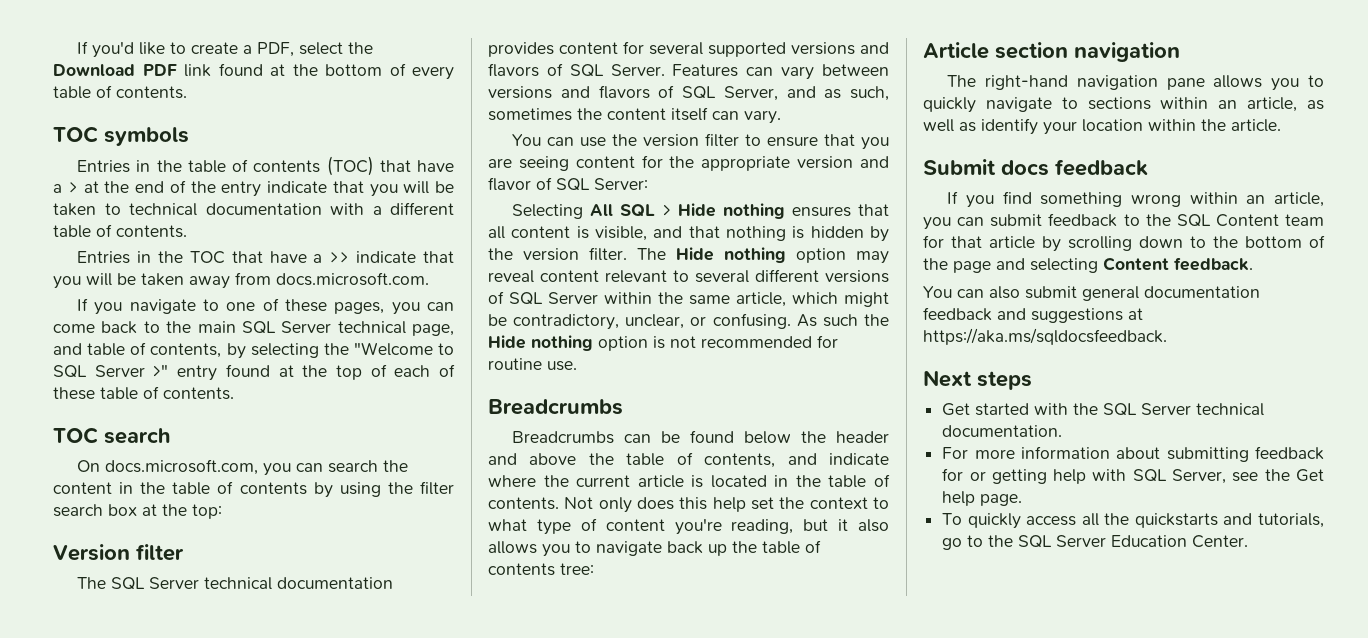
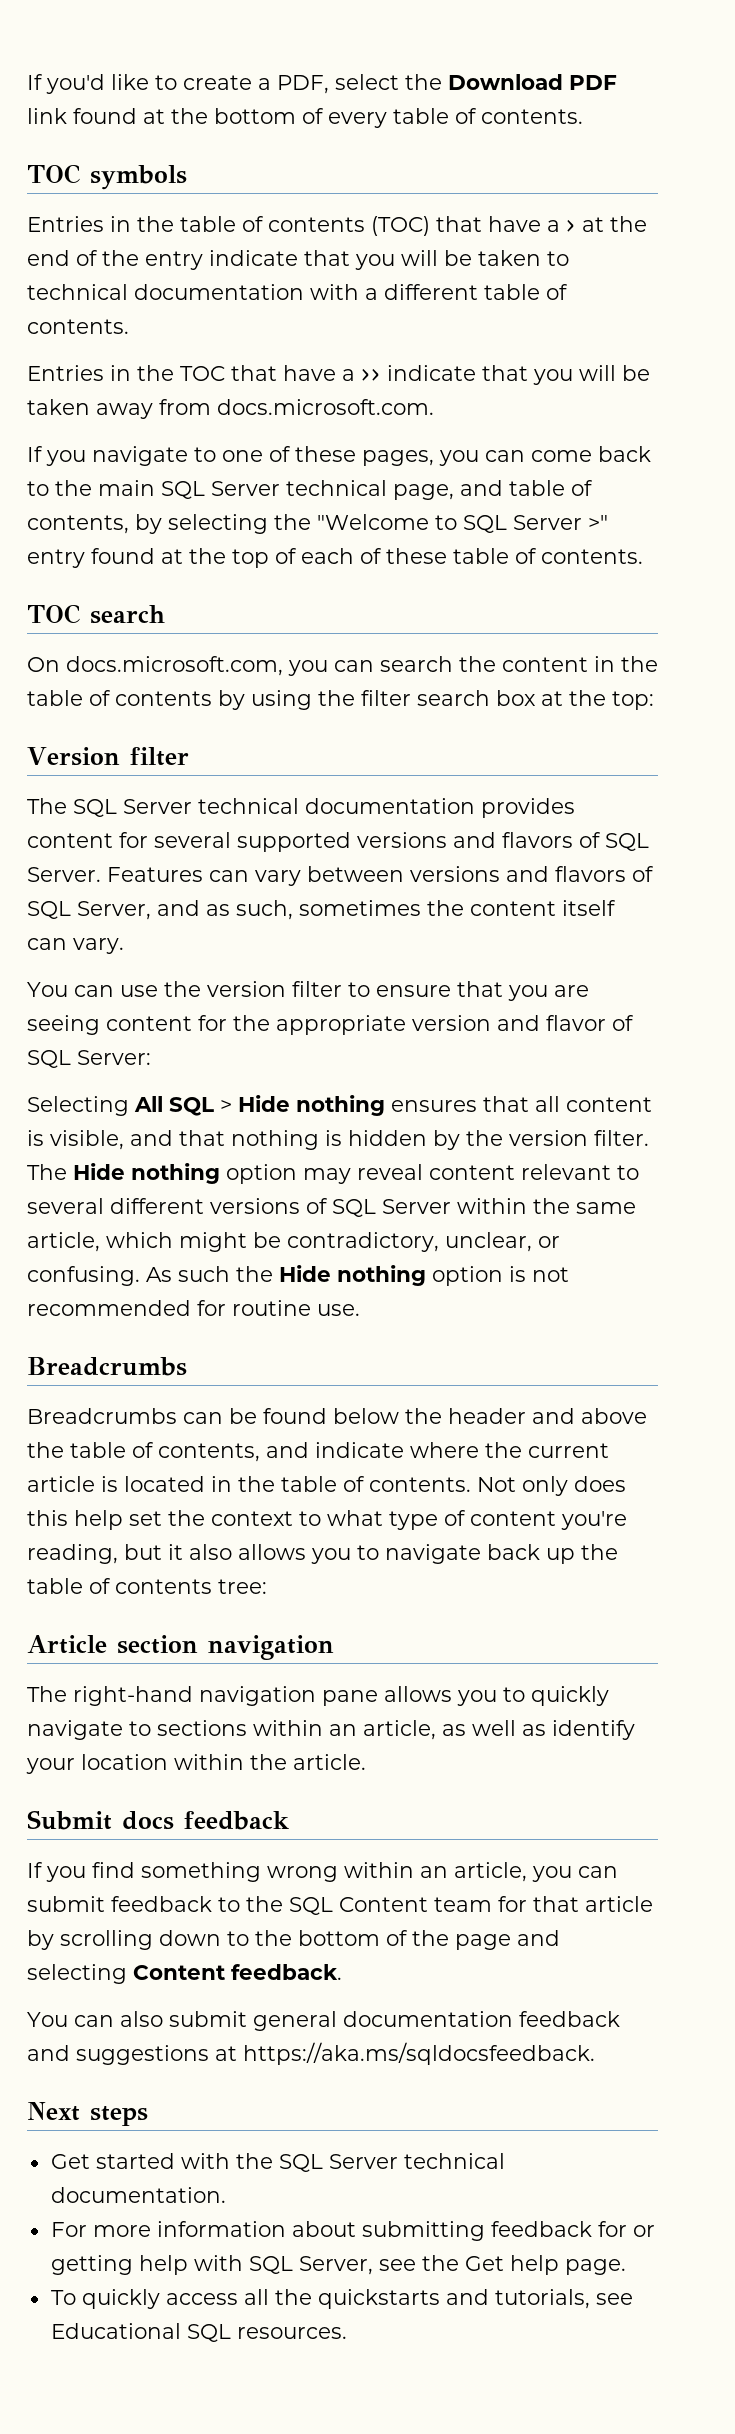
- To quickly access all the quickstarts and tutorials, go to the SQL Server Education Center.
+ To quickly access all the quickstarts and tutorials, see Educational SQL resources.

